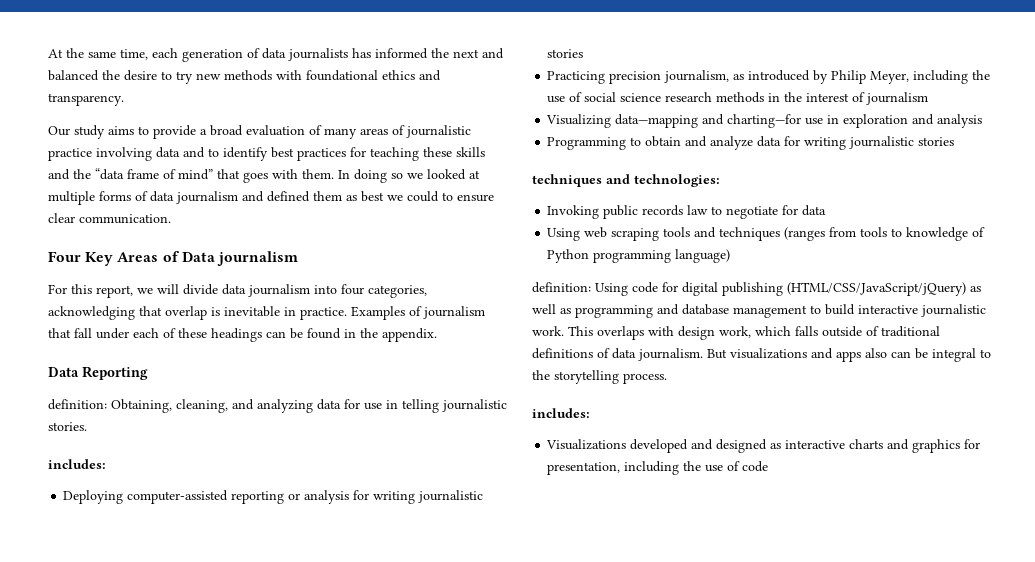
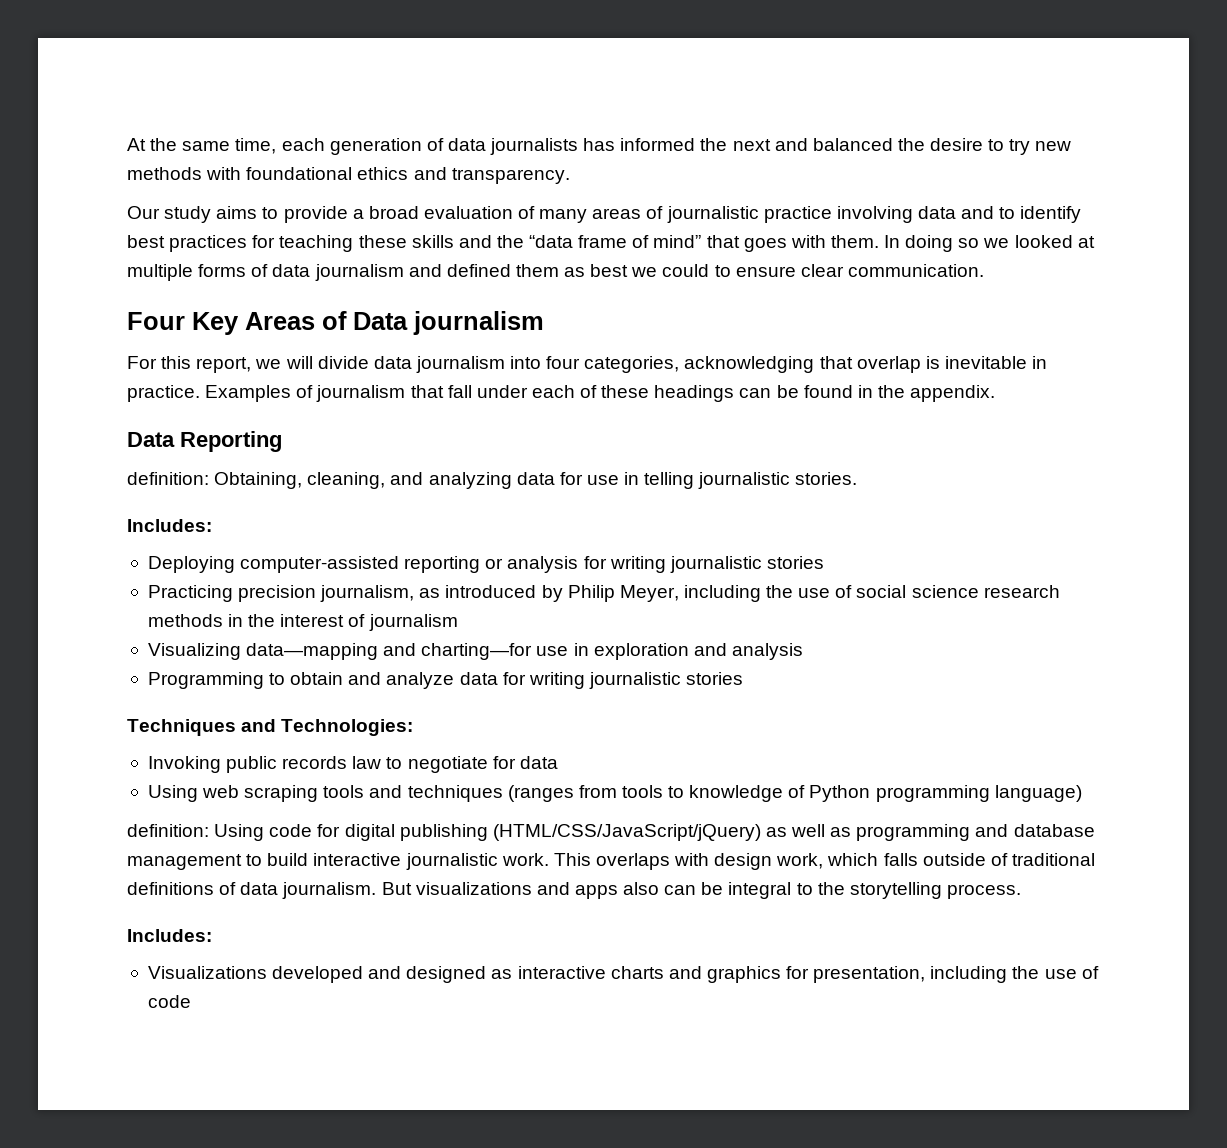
  definition: Obtaining, cleaning, and analyzing data for use in telling journalistic stories.
- includes:
+ Includes:
- techniques and technologies:
+ Techniques and Technologies:
  But visualizations and apps also can be integral to the storytelling process.
- includes:
+ Includes:

